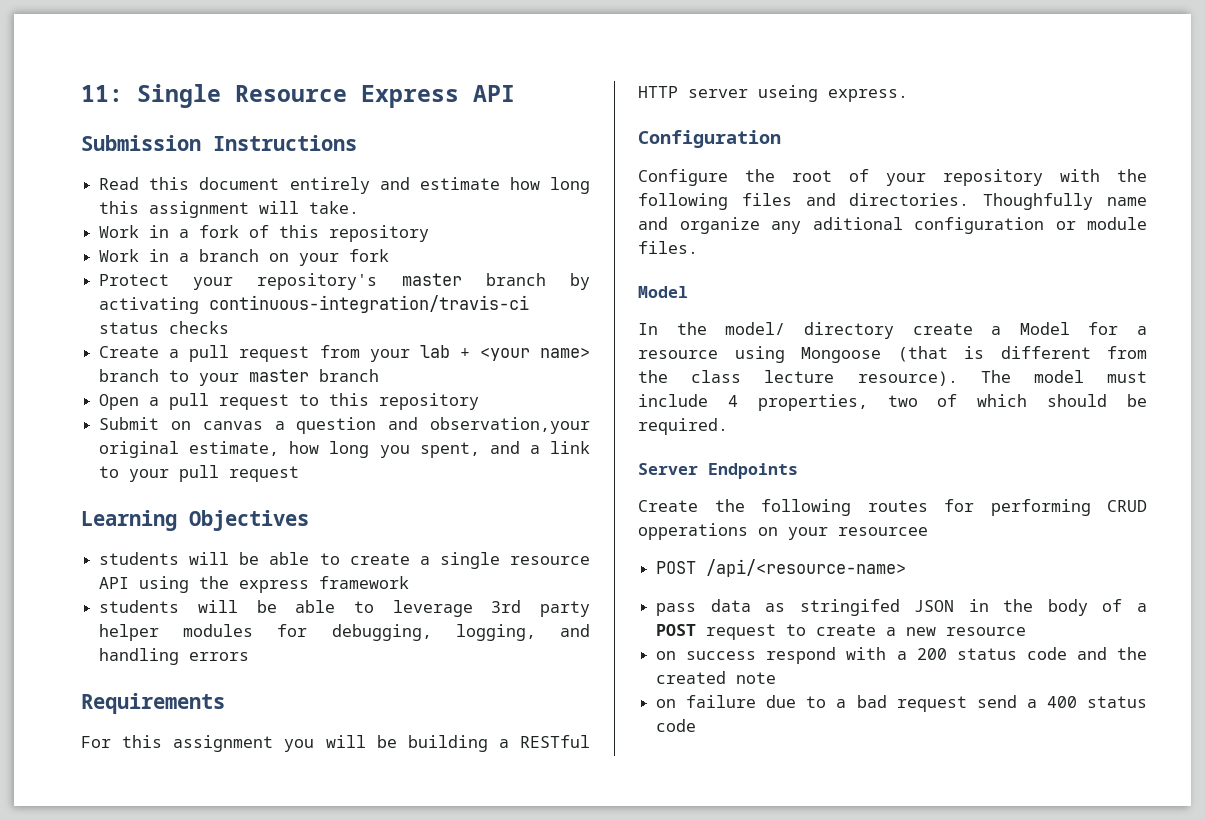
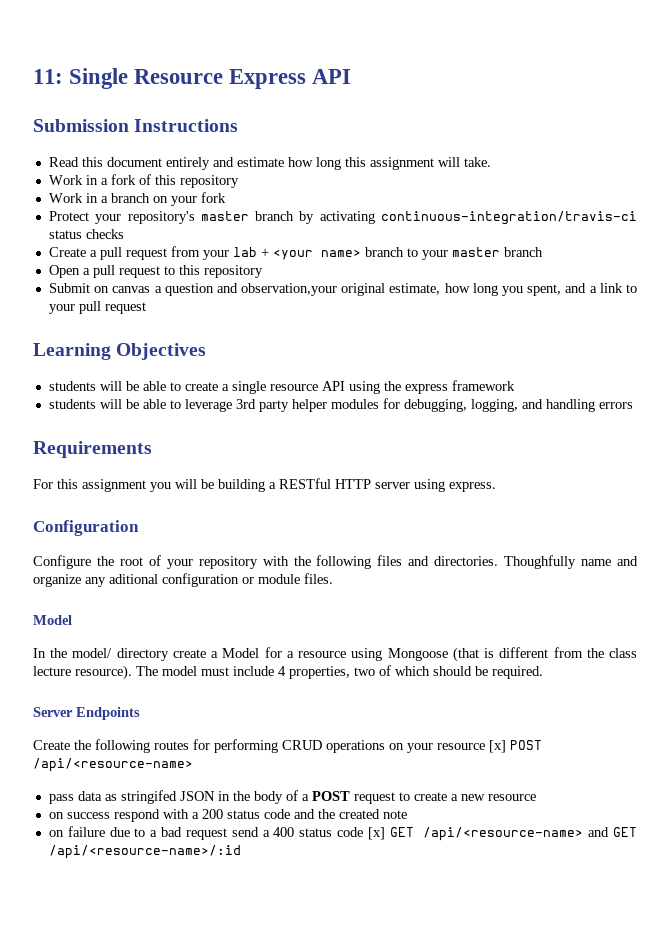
- For this assignment you will be building a RESTful HTTP server useing express.
+ For this assignment you will be building a RESTful HTTP server using express.
- Create the following routes for performing CRUD opperations on your resourcee
- POST /api/<resource-name>
+ Create the following routes for performing CRUD operations on your resource [x] POST /api/<resource-name>
- on failure due to a bad request send a 400 status code
+ on failure due to a bad request send a 400 status code [x] GET /api/<resource-name> and GET /api/<resource-name>/:id

